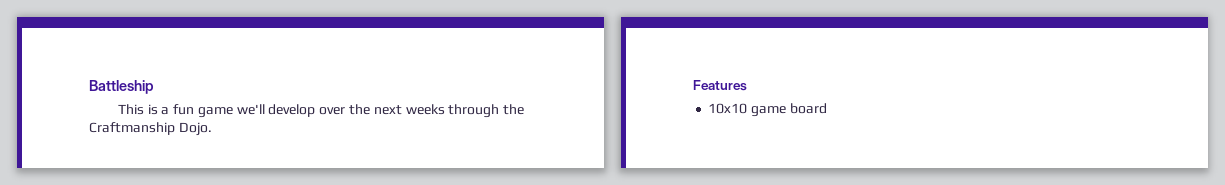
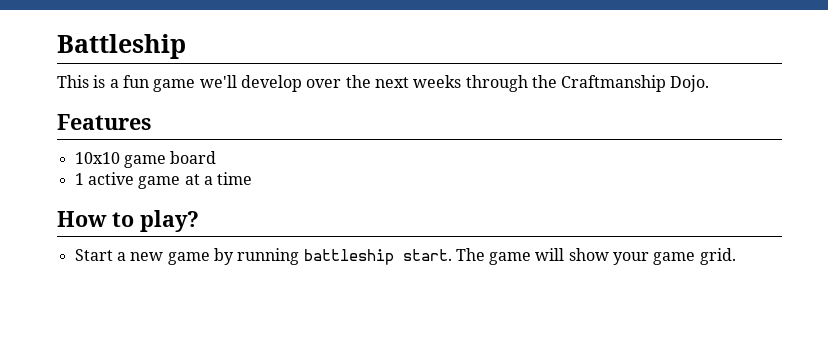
+ 1 active game at a time
+ How to play?
+ Start a new game by running battleship start. The game will show your game grid.

